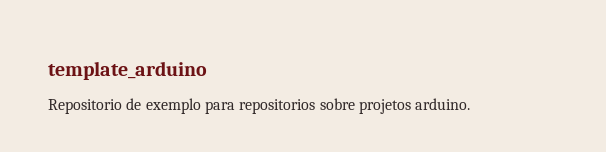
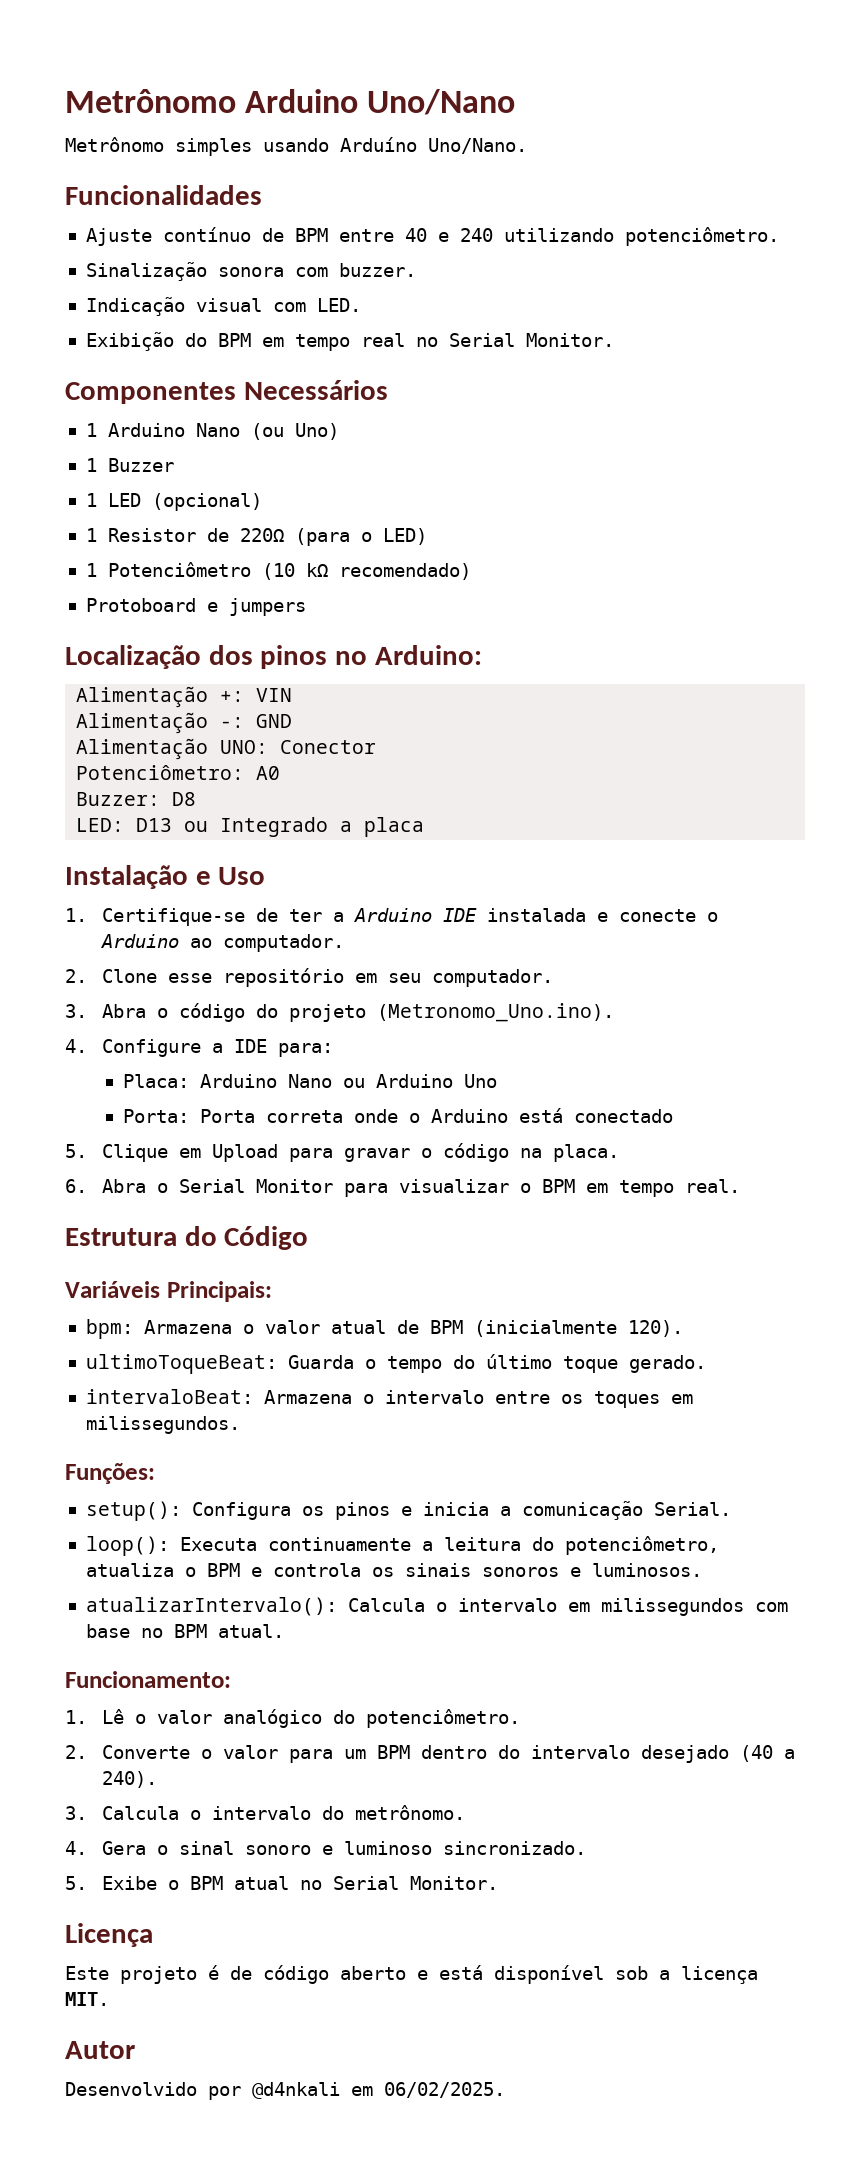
- template_arduino
- Repositorio de exemplo para repositorios sobre projetos arduino.
+ Metrônomo Arduino Uno/Nano
+ Metrônomo simples usando Arduíno Uno/Nano.
+ Funcionalidades
+ Ajuste contínuo de BPM entre 40 e 240 utilizando potenciômetro.
+ Sinalização sonora com buzzer.
+ Indicação visual com LED.
+ Exibição do BPM em tempo real no Serial Monitor.
+ Componentes Necessários
+ 1 Arduino Nano (ou Uno)
+ 1 Buzzer
+ 1 LED (opcional)
+ 1 Resistor de 220Ω (para o LED)
+ 1 Potenciômetro (10 kΩ recomendado)
+ Protoboard e jumpers
+ Localização dos pinos no Arduino:
+ Alimentação +: VIN
+ Alimentação -: GND
+ Alimentação UNO: Conector
+ Potenciômetro: A0
+ Buzzer: D8
+ LED: D13 ou Integrado a placa
+ Instalação e Uso
+ 1. Certifique-se de ter a Arduino IDE instalada e conecte o Arduino ao computador.
+ 2. Clone esse repositório em seu computador.
+ 3. Abra o código do projeto (Metronomo_Uno.ino).
+ 4. Configure a IDE para:
+ Placa: Arduino Nano ou Arduino Uno
+ Porta: Porta correta onde o Arduino está conectado
+ 5. Clique em Upload para gravar o código na placa.
+ 6. Abra o Serial Monitor para visualizar o BPM em tempo real.
+ Estrutura do Código
+ Variáveis Principais:
+ bpm: Armazena o valor atual de BPM (inicialmente 120).
+ ultimoToqueBeat: Guarda o tempo do último toque gerado.
+ intervaloBeat: Armazena o intervalo entre os toques em milissegundos.
+ Funções:
+ setup(): Configura os pinos e inicia a comunicação Serial.
+ loop(): Executa continuamente a leitura do potenciômetro, atualiza o BPM e controla os sinais sonoros e luminosos.
+ atualizarIntervalo(): Calcula o intervalo em milissegundos com base no BPM atual.
+ Funcionamento:
+ 1. Lê o valor analógico do potenciômetro.
+ 2. Converte o valor para um BPM dentro do intervalo desejado (40 a 240).
+ 3. Calcula o intervalo do metrônomo.
+ 4. Gera o sinal sonoro e luminoso sincronizado.
+ 5. Exibe o BPM atual no Serial Monitor.
+ Licença
+ Este projeto é de código aberto e está disponível sob a licença MIT.
+ Autor
+ Desenvolvido por @d4nkali em 06/02/2025.

